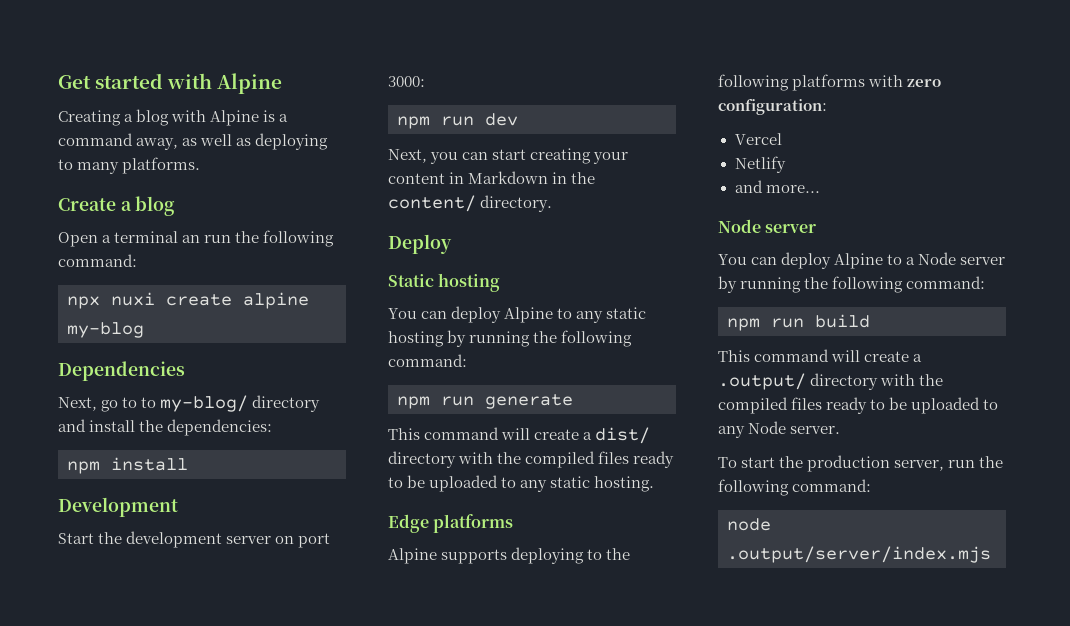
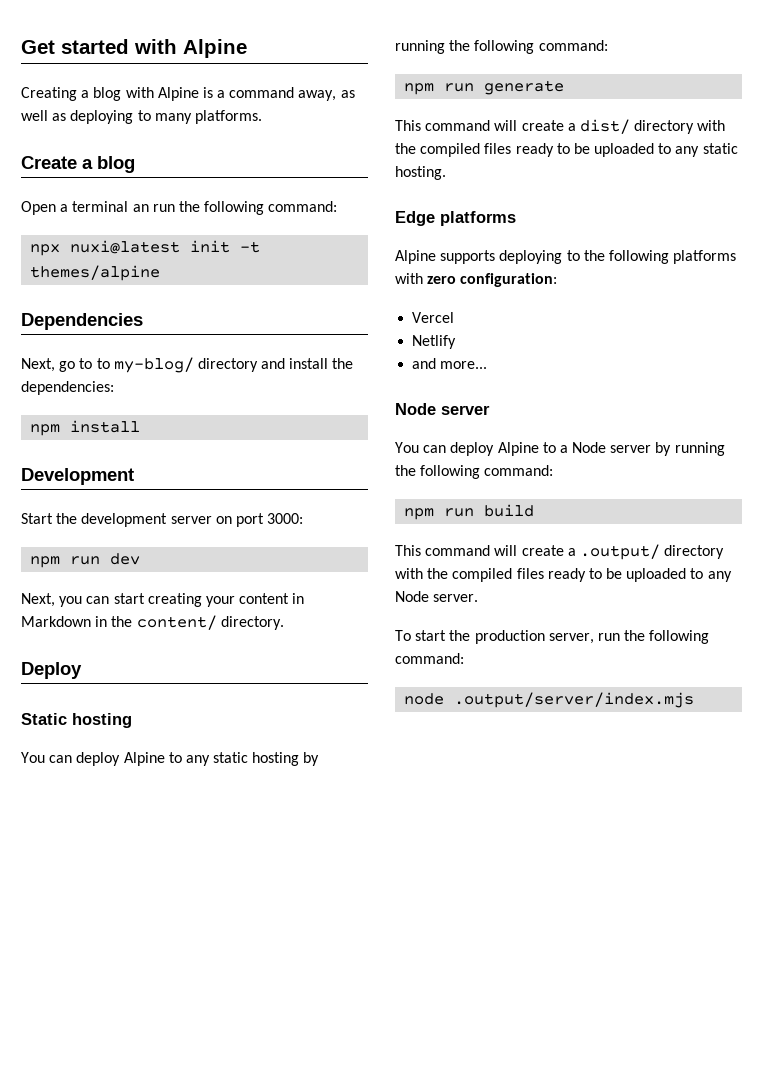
- npx nuxi create alpine my-blog
+ npx nuxi@latest init -t themes/alpine

